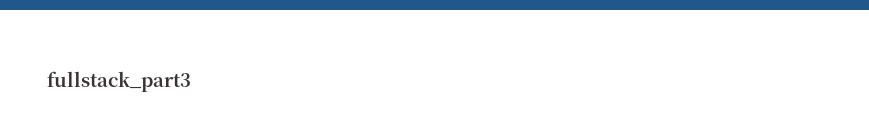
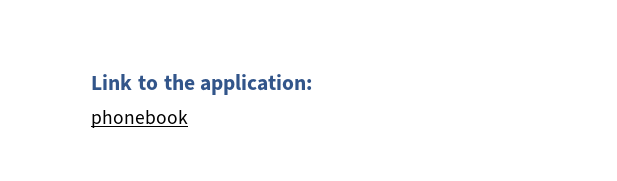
- fullstack_part3
+ Link to the application:
+ phonebook

